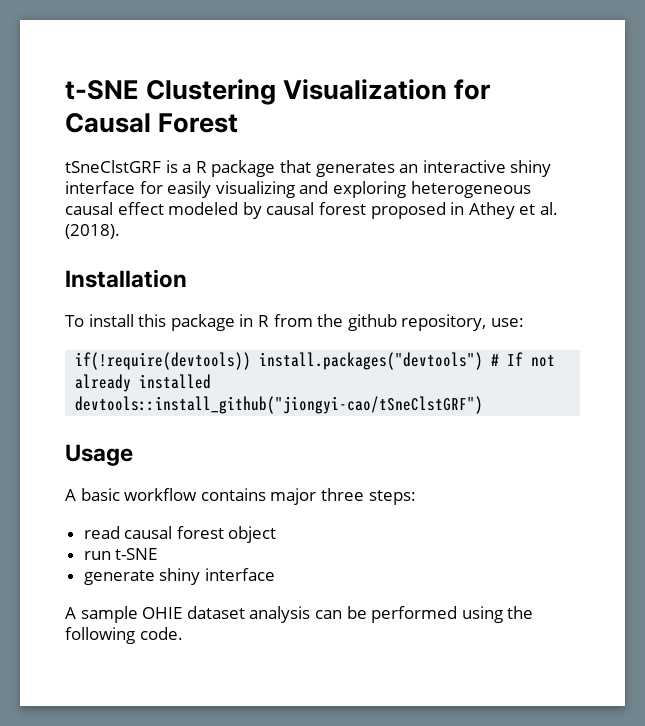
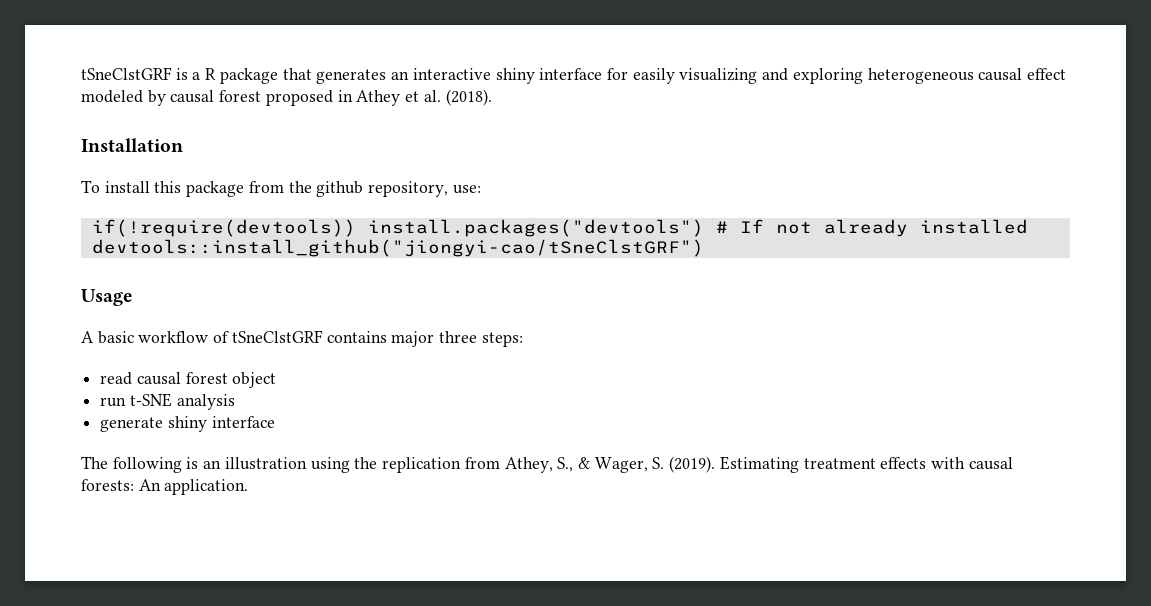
- t-SNE Clustering Visualization for Causal Forest
- To install this package in R from the github repository, use:
+ To install this package from the github repository, use:
- A basic workflow contains major three steps:
+ A basic workflow of tSneClstGRF contains major three steps:
- run t-SNE
+ run t-SNE analysis
- A sample OHIE dataset analysis can be performed using the following code.
+ The following is an illustration using the replication from Athey, S., & Wager, S. (2019). Estimating treatment effects with causal forests: An application.

